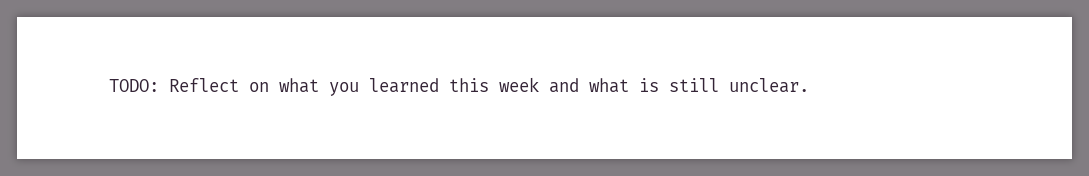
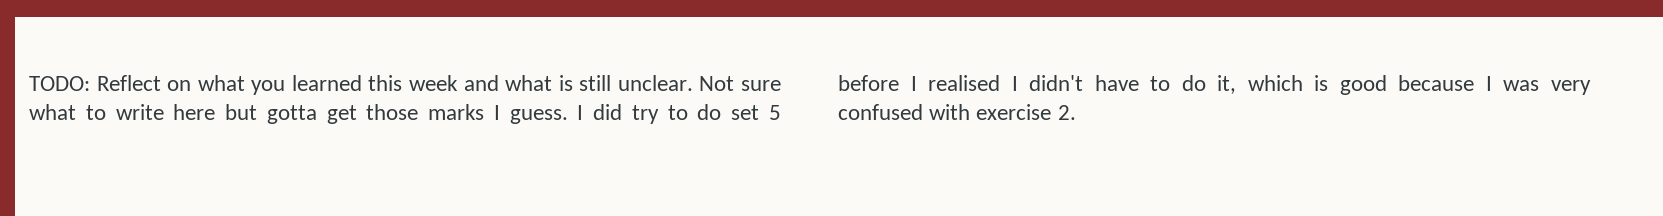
+ Not sure what to write here but gotta get those marks I guess. I did try to do set 5 before I realised I didn't have to do it, which is good because I was very confused with exercise 2.

